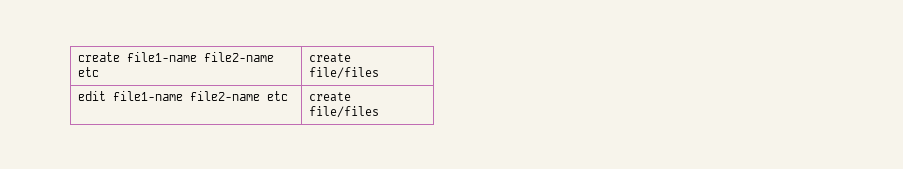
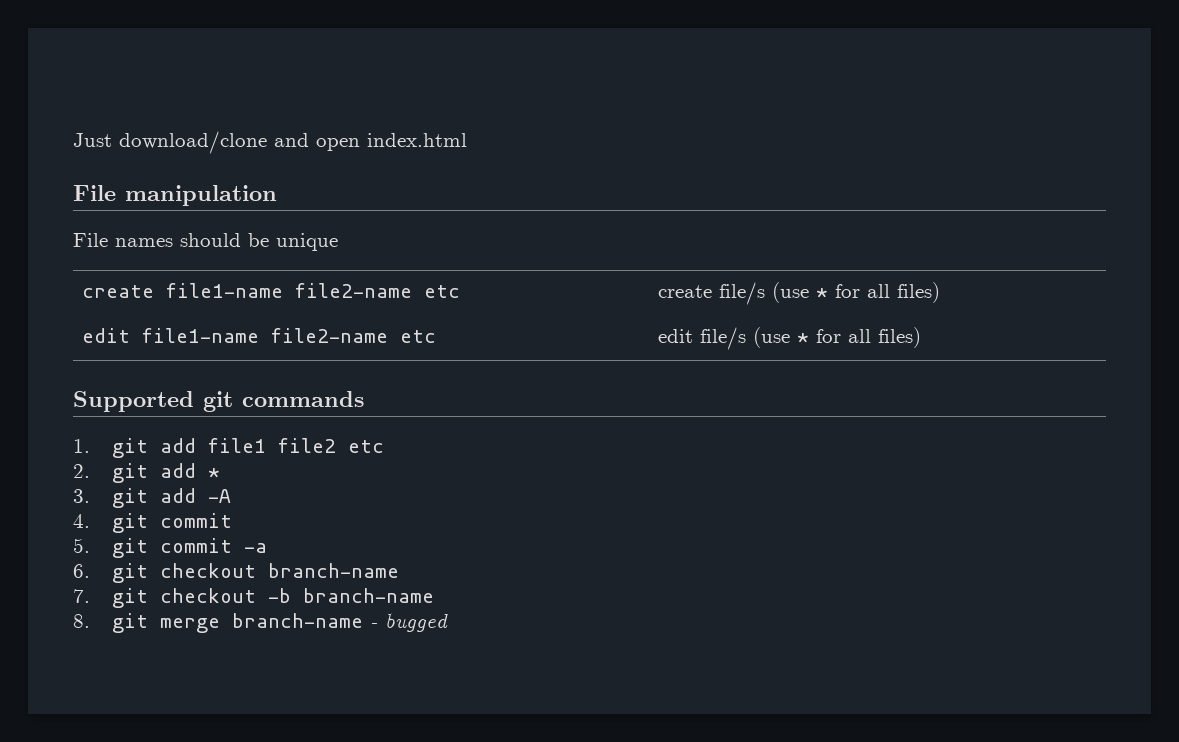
+ Just download/clone and open index.html
+ File manipulation
+ File names should be unique
- create file1-name file2-name etc | create file/files
- edit file1-name file2-name etc | create file/files
+ create file1-name file2-name etc | create file/s (use * for all files)
+ edit file1-name file2-name etc | edit file/s (use * for all files)
+ Supported git commands
+ 1. git add file1 file2 etc
+ 2. git add *
+ 3. git add -A
+ 4. git commit
+ 5. git commit -a
+ 6. git checkout branch-name
+ 7. git checkout -b branch-name
+ 8. git merge branch-name - bugged

